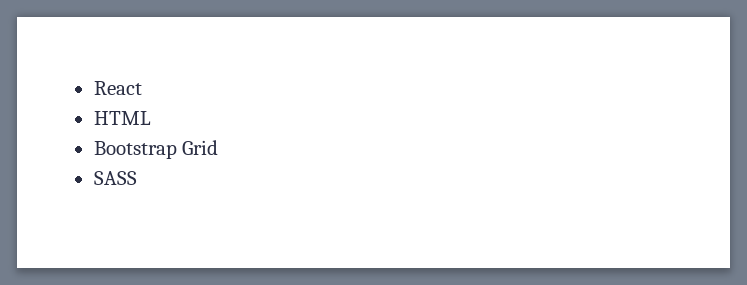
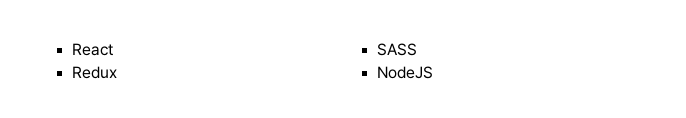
- HTML
- Bootstrap Grid
+ Redux
+ NodeJS

